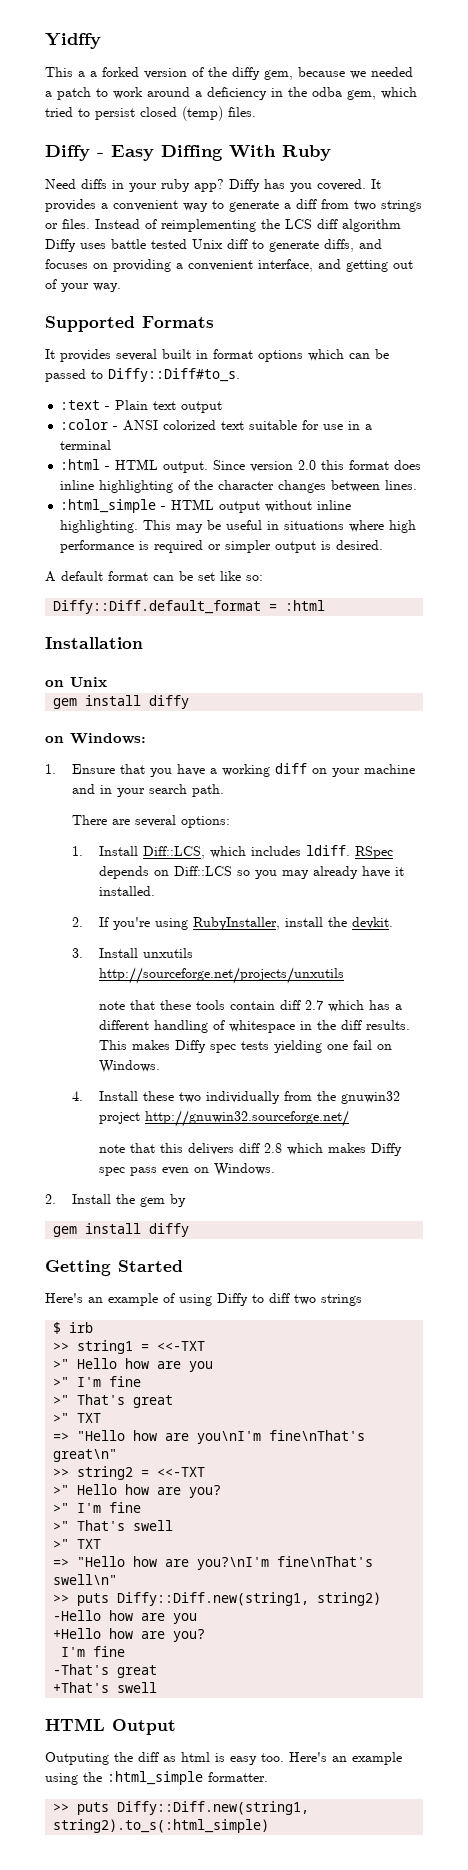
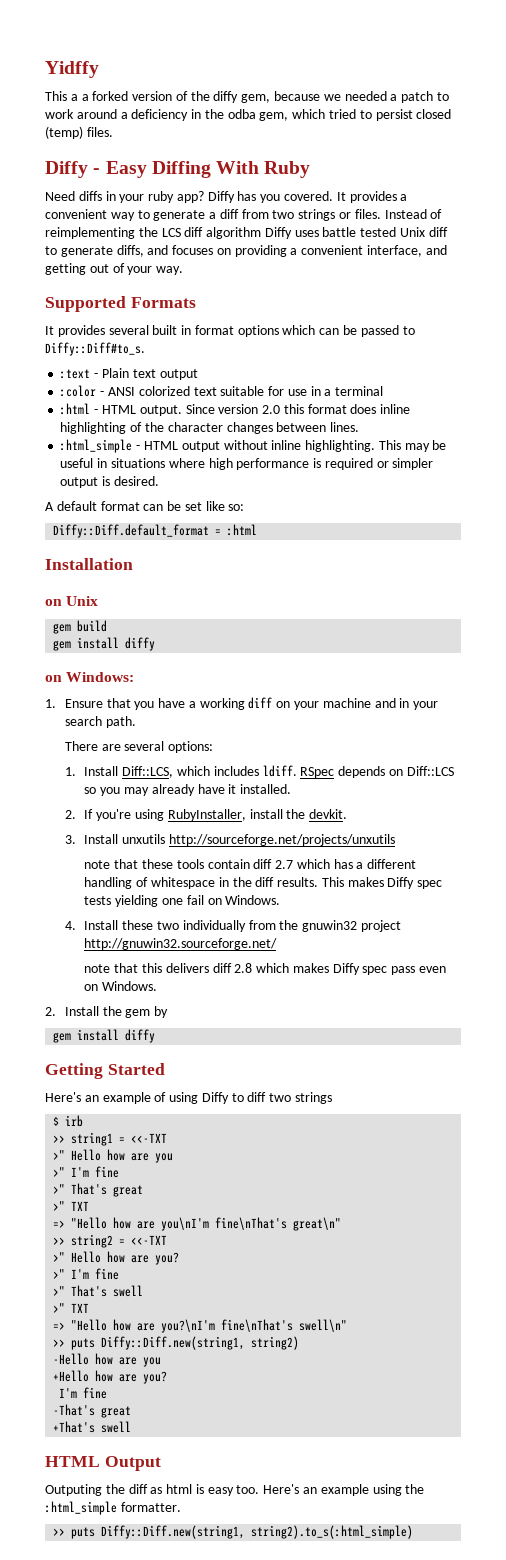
+ gem build

